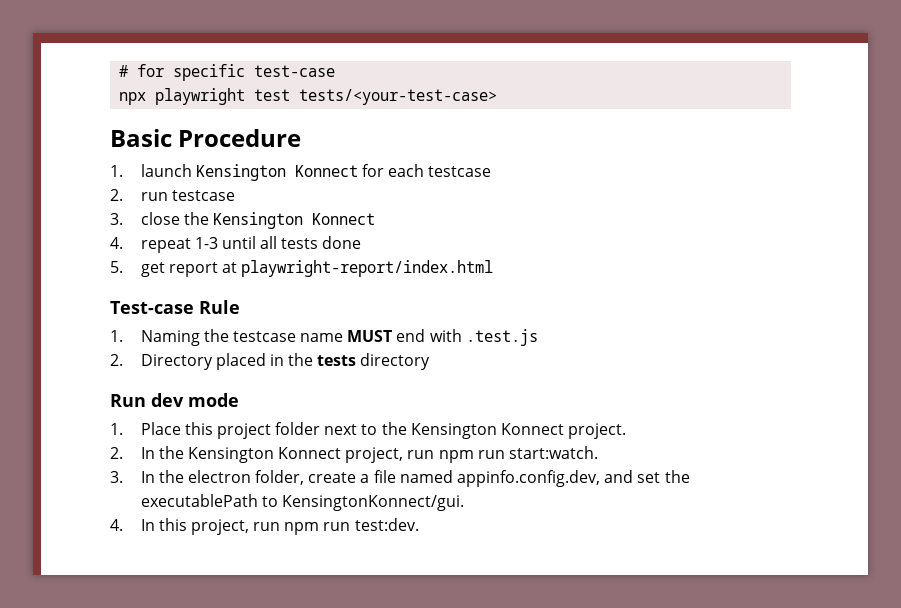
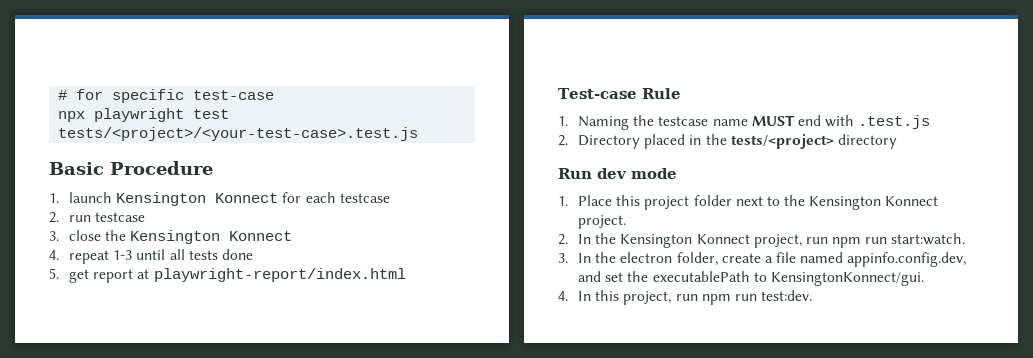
- npx playwright test tests/<your-test-case>
+ npx playwright test tests/<project>/<your-test-case>.test.js
- 2. Directory placed in the tests directory
+ 2. Directory placed in the tests/<project> directory

